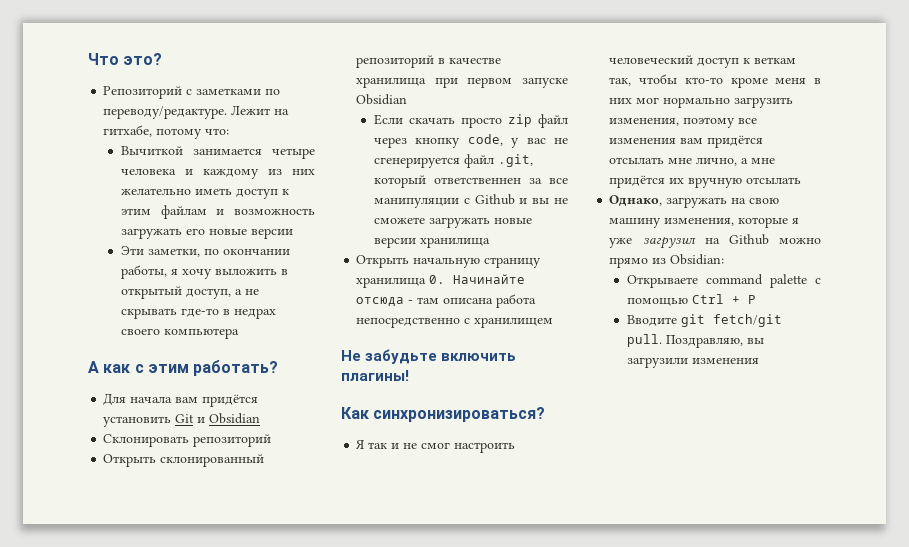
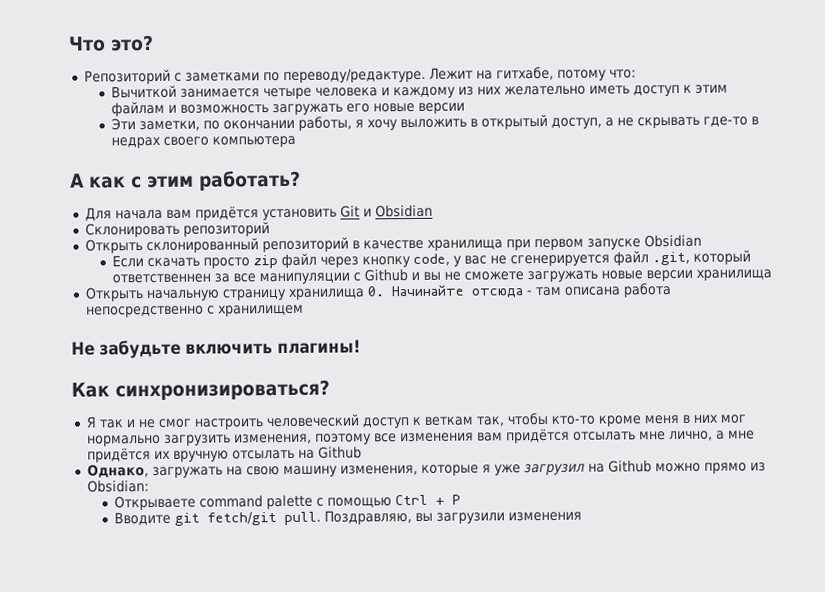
- Я так и не смог настроить человеческий доступ к веткам так, чтобы кто-то кроме меня в них мог нормально загрузить изменения, поэтому все изменения вам придётся отсылать мне лично, а мне придётся их вручную отсылать
+ Я так и не смог настроить человеческий доступ к веткам так, чтобы кто-то кроме меня в них мог нормально загрузить изменения, поэтому все изменения вам придётся отсылать мне лично, а мне придётся их вручную отсылать на Github

